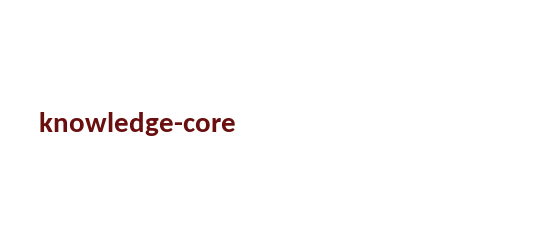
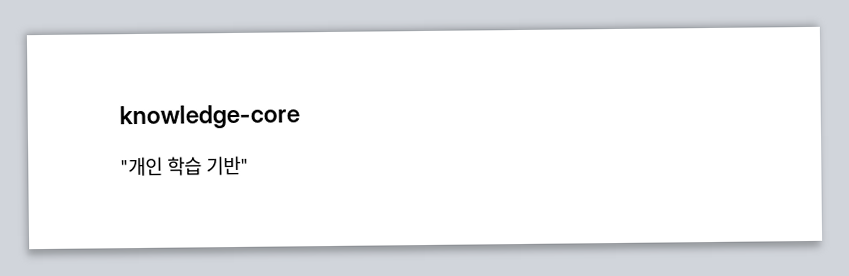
+ "개인 학습 기반"

